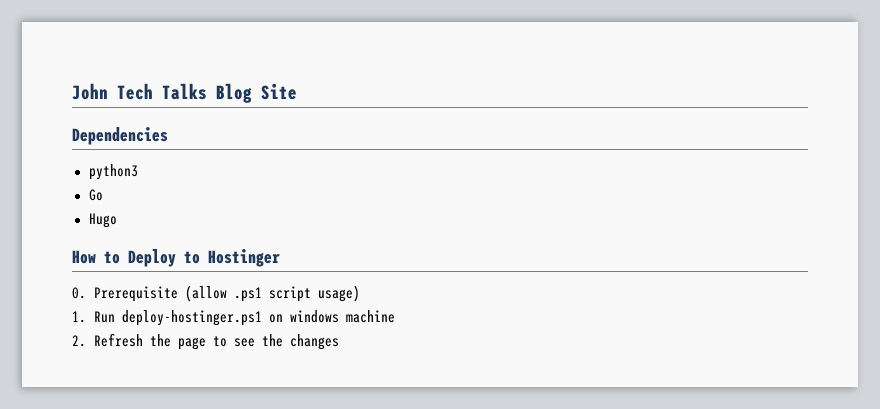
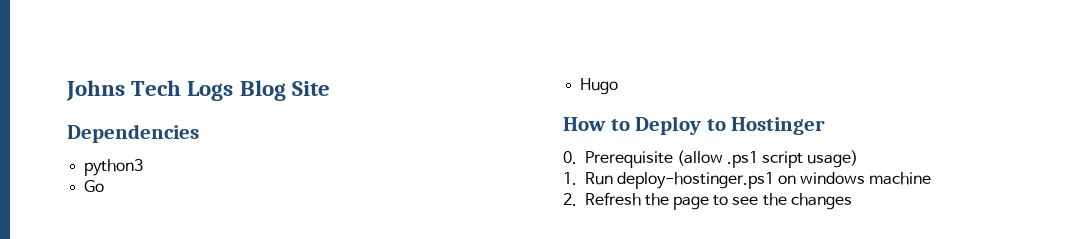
- John Tech Talks Blog Site
+ Johns Tech Logs Blog Site

